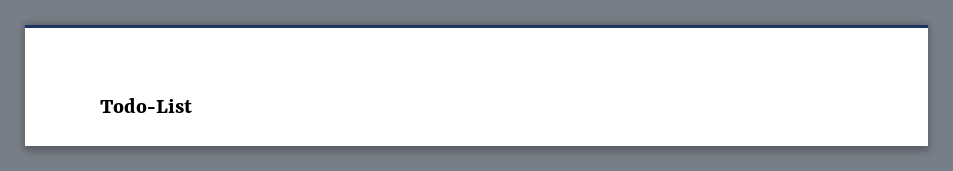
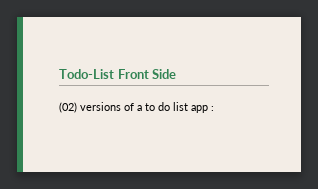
- Todo-List
+ Todo-List Front Side
+ (02) versions of a to do list app :

